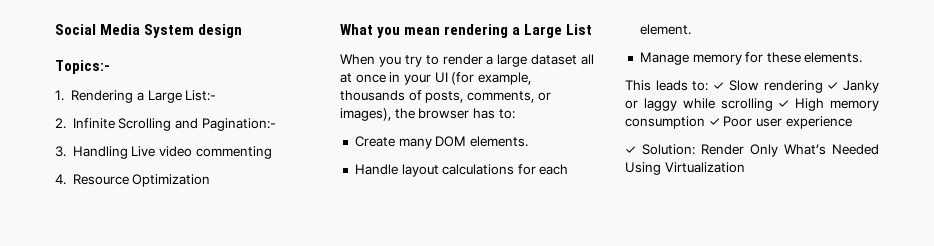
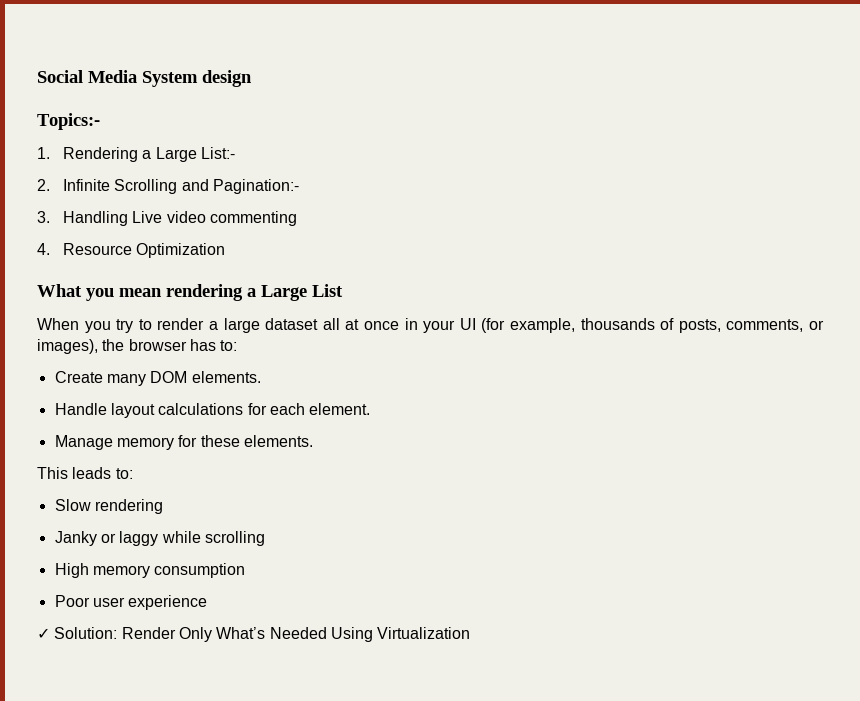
- This leads to: ✓ Slow rendering ✓ Janky or laggy while scrolling ✓ High memory consumption ✓ Poor user experience
+ This leads to:
+ Slow rendering
+ Janky or laggy while scrolling
+ High memory consumption
+ Poor user experience

